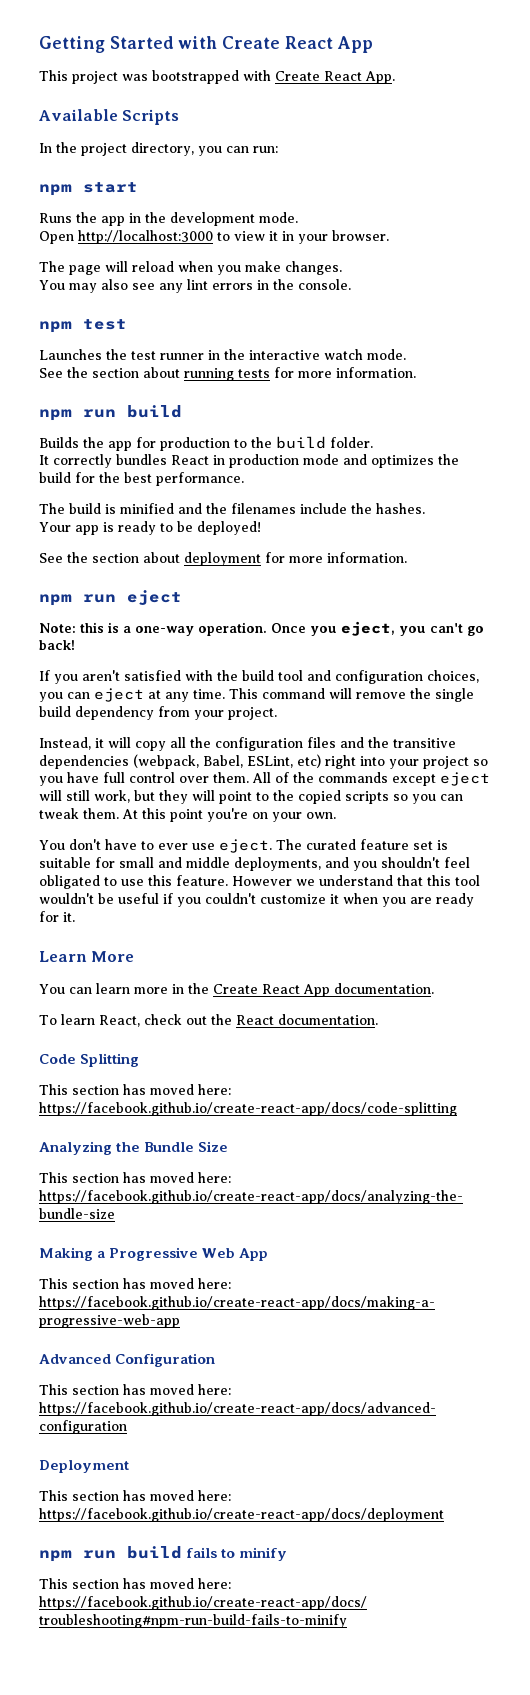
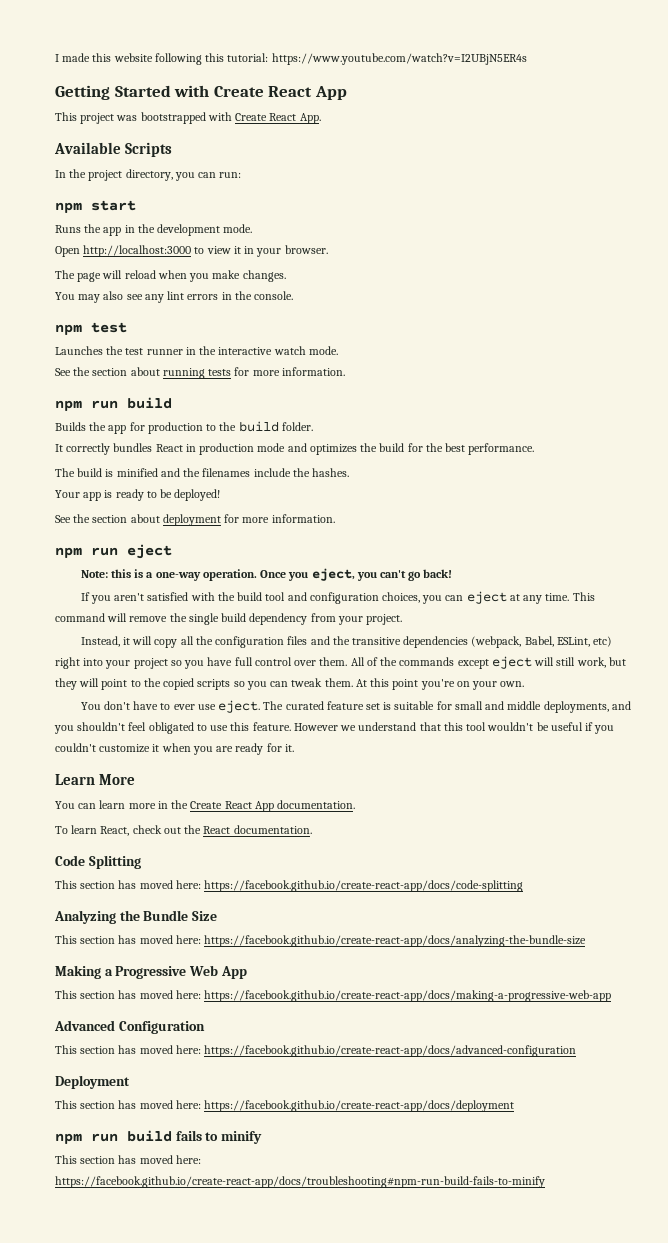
+ I made this website following this tutorial: https://www.youtube.com/watch?v=I2UBjN5ER4s

